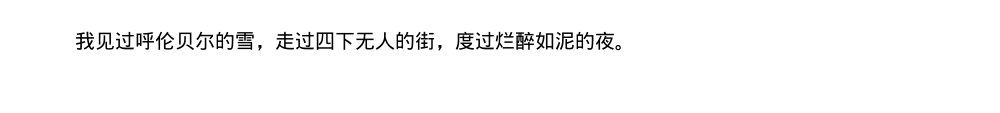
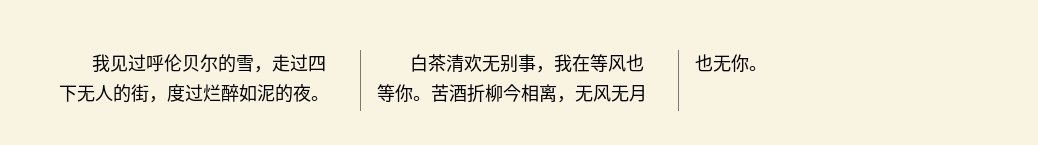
+ 白茶清欢无别事，我在等风也等你。苦酒折柳今相离，无风无月也无你。

